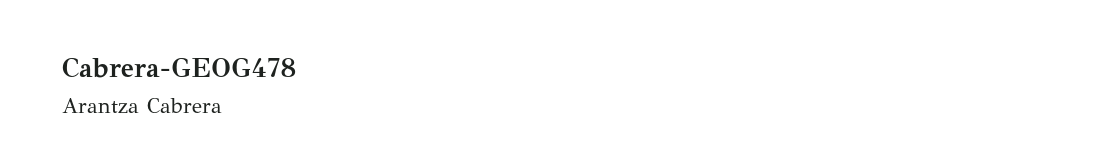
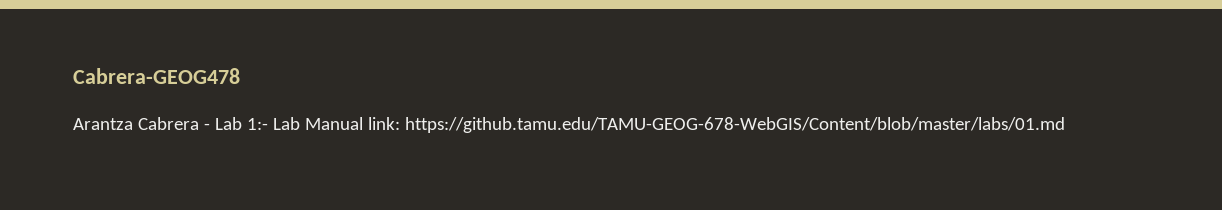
- Arantza Cabrera
+ Arantza Cabrera - Lab 1:- Lab Manual link: https://github.tamu.edu/TAMU-GEOG-678-WebGIS/Content/blob/master/labs/01.md

